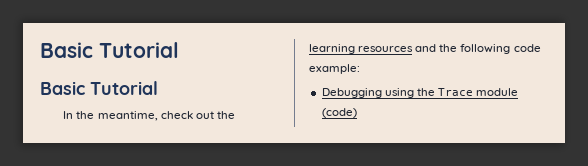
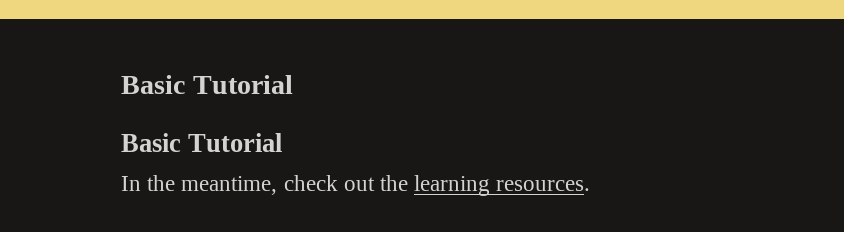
- In the meantime, check out the learning resources and the following code example:
- Debugging using the Trace module (code)
+ In the meantime, check out the learning resources.

